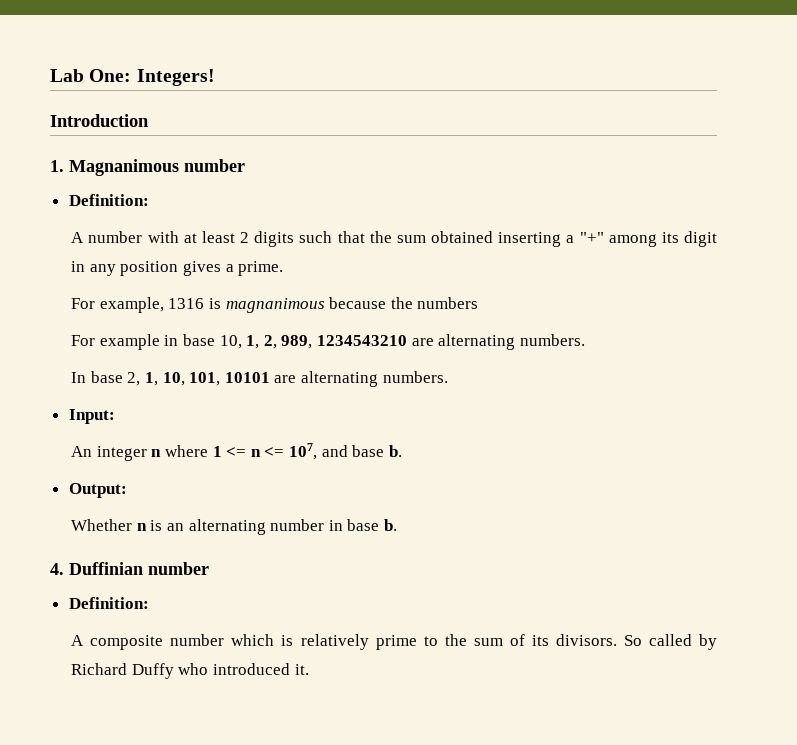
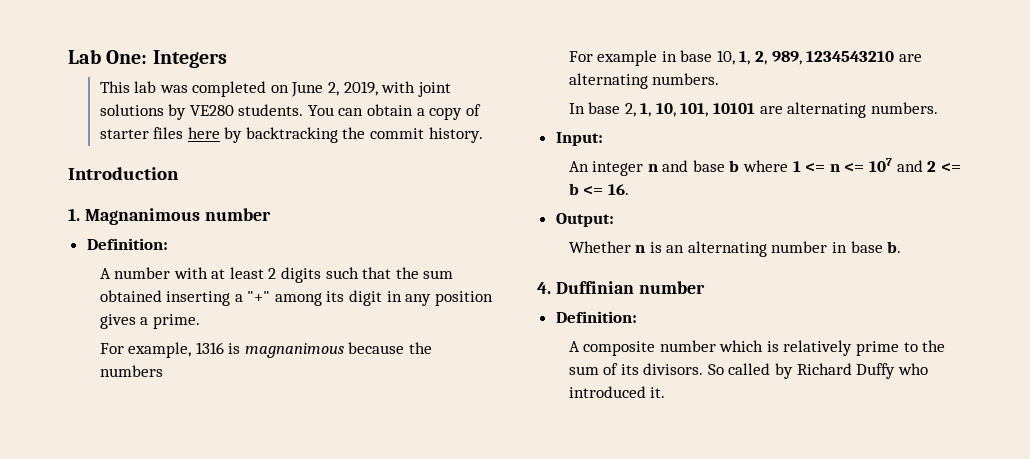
- Lab One: Integers!
+ Lab One: Integers
+ This lab was completed on June 2, 2019, with joint solutions by VE280 students. You can obtain a copy of starter files here by backtracking the commit history.
- An integer n where 1 <= n <= 107, and base b.
+ An integer n and base b where 1 <= n <= 107 and 2 <= b <= 16.

